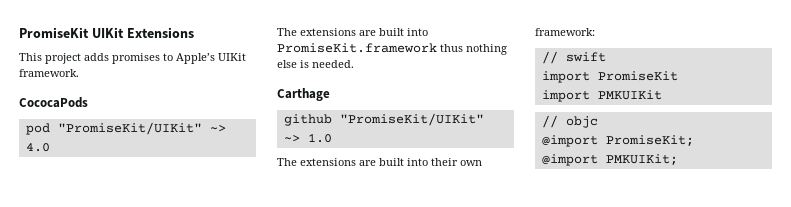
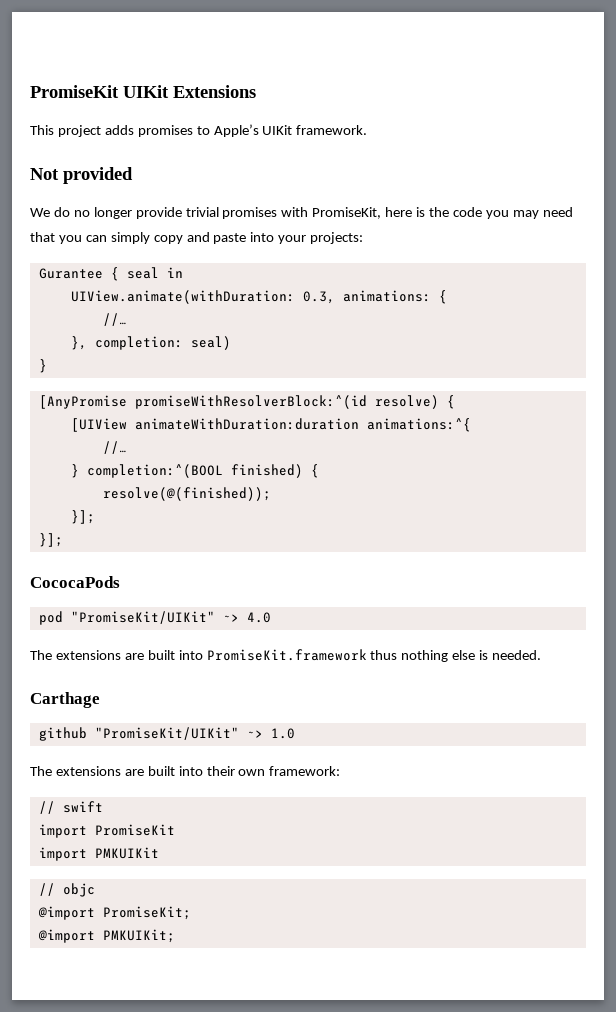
+ Not provided
+ We do no longer provide trivial promises with PromiseKit, here is the code you may need that you can simply copy and paste into your projects:
+ Gurantee { seal in
+ UIView.animate(withDuration: 0.3, animations: {
+ //…
+ }, completion: seal)
+ }
+ [AnyPromise promiseWithResolverBlock:^(id resolve) {
+ [UIView animateWithDuration:duration animations:^{
+ //…
+ } completion:^(BOOL finished) {
+ resolve(@(finished));
+ }];
+ }];

